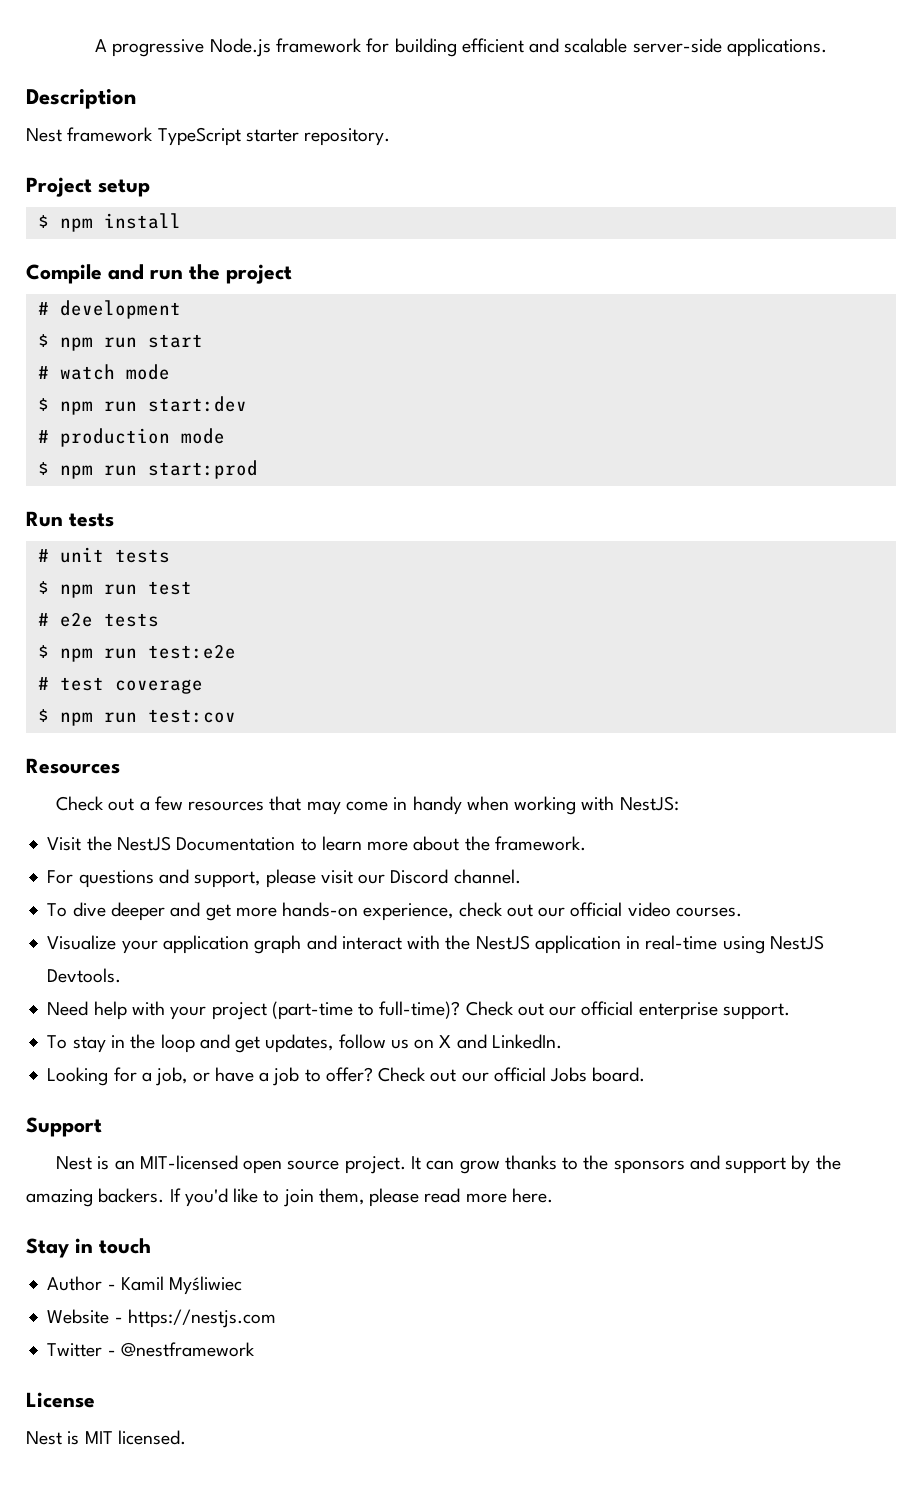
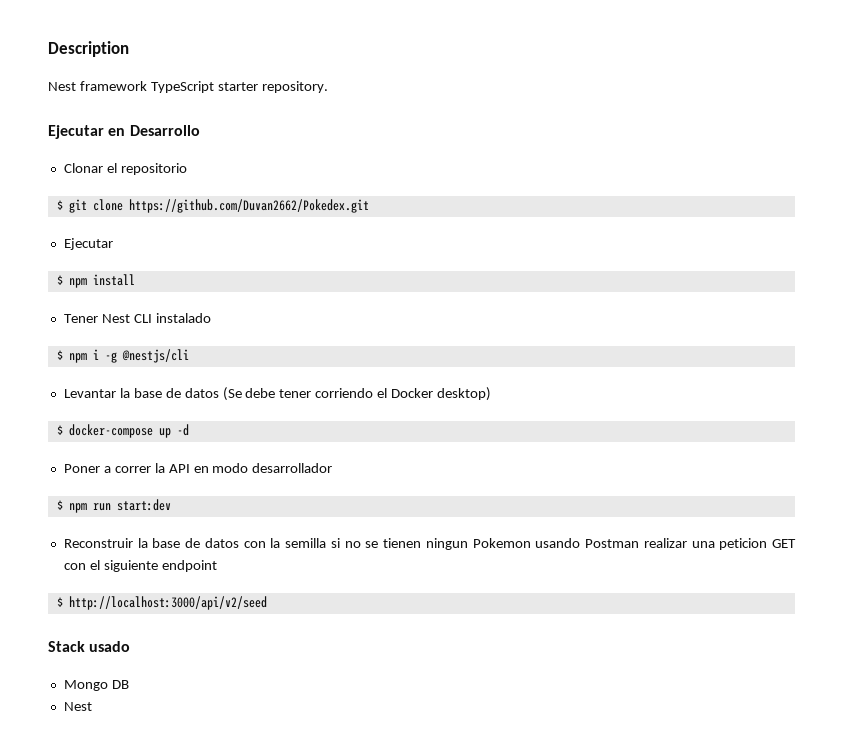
- A progressive Node.js framework for building efficient and scalable server-side applications.
- Project setup
+ Ejecutar en Desarrollo
+ Clonar el repositorio
+ $ git clone https://github.com/Duvan2662/Pokedex.git
+ Ejecutar
  $ npm install
- Compile and run the project
- # development
- $ npm run start
- # watch mode
+ Tener Nest CLI instalado
+ $ npm i -g @nestjs/cli
+ Levantar la base de datos (Se debe tener corriendo el Docker desktop)
+ $ docker-compose up -d
+ Poner a correr la API en modo desarrollador
  $ npm run start:dev
- # production mode
- $ npm run start:prod
- Run tests
- # unit tests
- $ npm run test
- # e2e tests
- $ npm run test:e2e
- # test coverage
- $ npm run test:cov
- Resources
- Check out a few resources that may come in handy when working with NestJS:
- Visit the NestJS Documentation to learn more about the framework.
- For questions and support, please visit our Discord channel.
- To dive deeper and get more hands-on experience, check out our official video courses.
- Visualize your application graph and interact with the NestJS application in real-time using NestJS Devtools.
- Need help with your project (part-time to full-time)? Check out our official enterprise support.
- To stay in the loop and get updates, follow us on X and LinkedIn.
- Looking for a job, or have a job to offer? Check out our official Jobs board.
- Support
- Nest is an MIT-licensed open source project. It can grow thanks to the sponsors and support by the amazing backers. If you'd like to join them, please read more here.
- Stay in touch
- Author - Kamil Myśliwiec
- Website - https://nestjs.com
- Twitter - @nestframework
- License
- Nest is MIT licensed.
+ Reconstruir la base de datos con la semilla si no se tienen ningun Pokemon usando Postman realizar una peticion GET con el siguiente endpoint
+ $ http://localhost:3000/api/v2/seed
+ Stack usado
+ Mongo DB
+ Nest

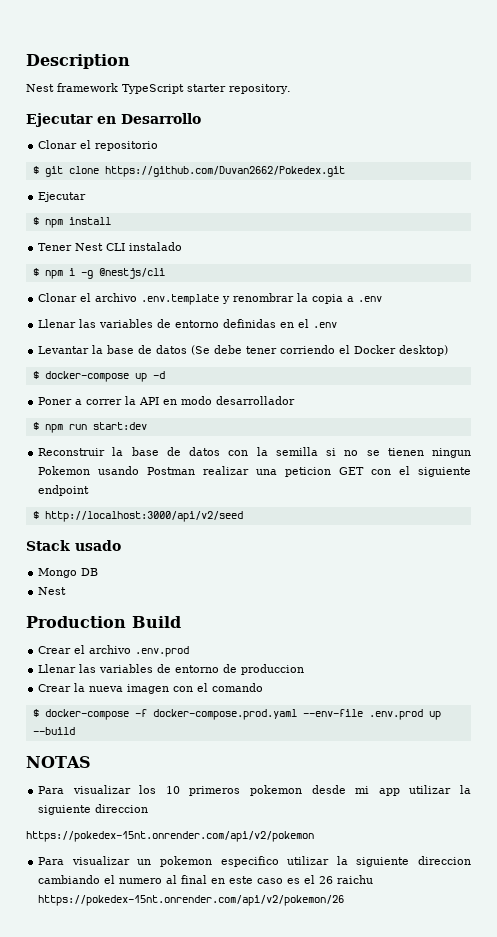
+ Clonar el archivo .env.template y renombrar la copia a .env
+ Llenar las variables de entorno definidas en el .env
+ Production Build
+ Crear el archivo .env.prod
+ Llenar las variables de entorno de produccion
+ Crear la nueva imagen con el comando
+ $ docker-compose -f docker-compose.prod.yaml --env-file .env.prod up --build
+ NOTAS
+ Para visualizar los 10 primeros pokemon desde mi app utilizar la siguiente direccion
+ https://pokedex-15nt.onrender.com/api/v2/pokemon
+ Para visualizar un pokemon especifico utilizar la siguiente direccion cambiando el numero al final en este caso es el 26 raichu https://pokedex-15nt.onrender.com/api/v2/pokemon/26

